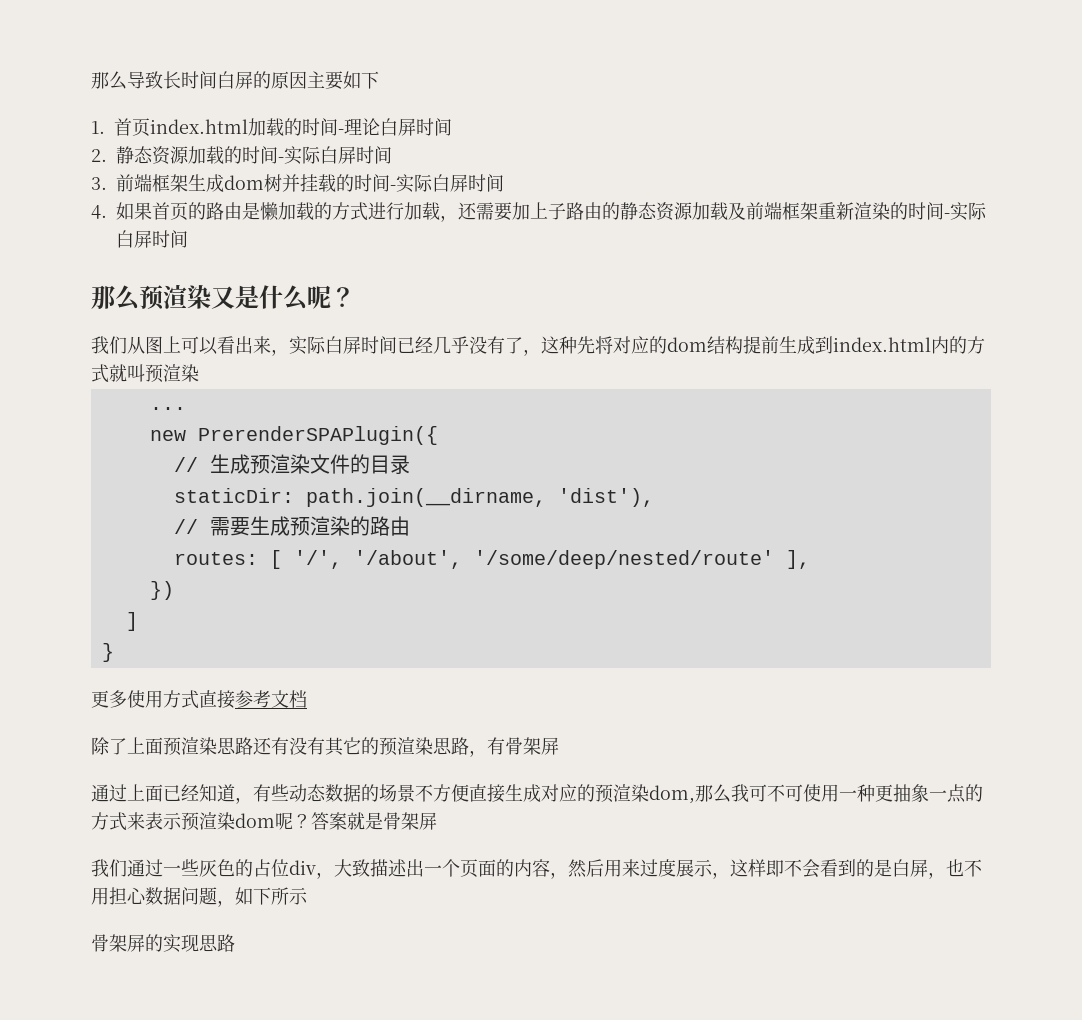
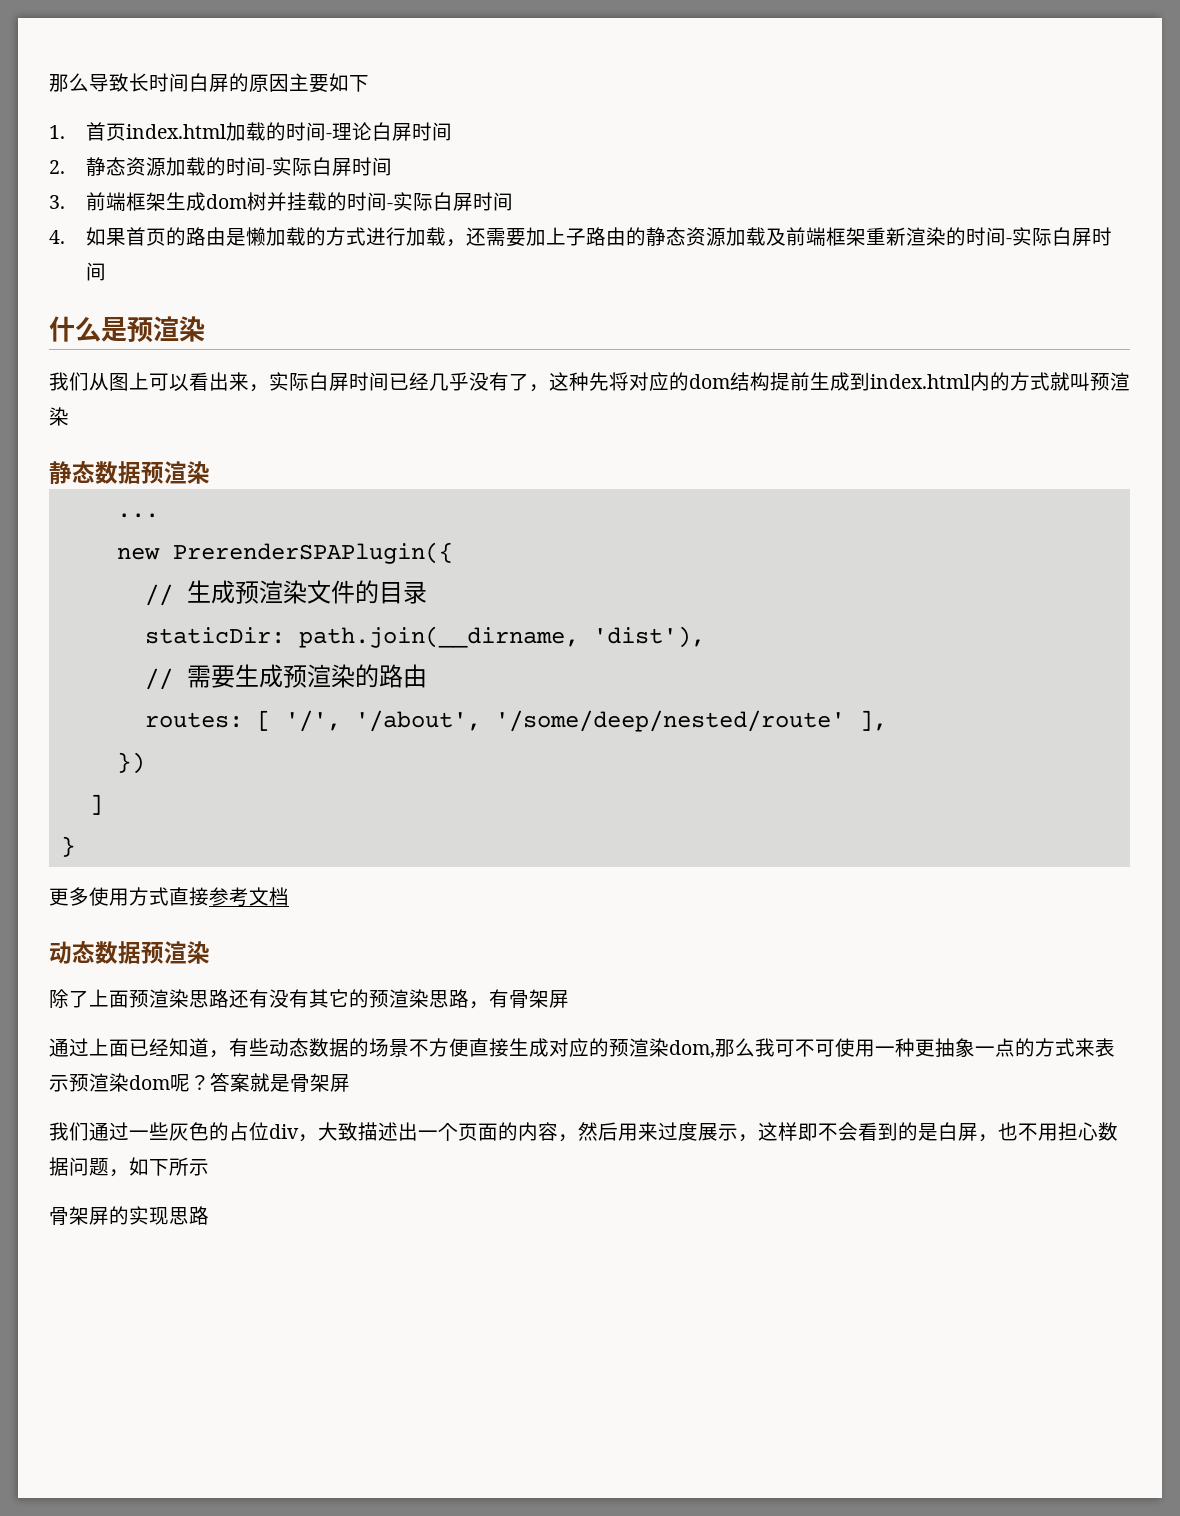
- 那么预渲染又是什么呢？
+ 什么是预渲染
+ 静态数据预渲染
+ 动态数据预渲染

